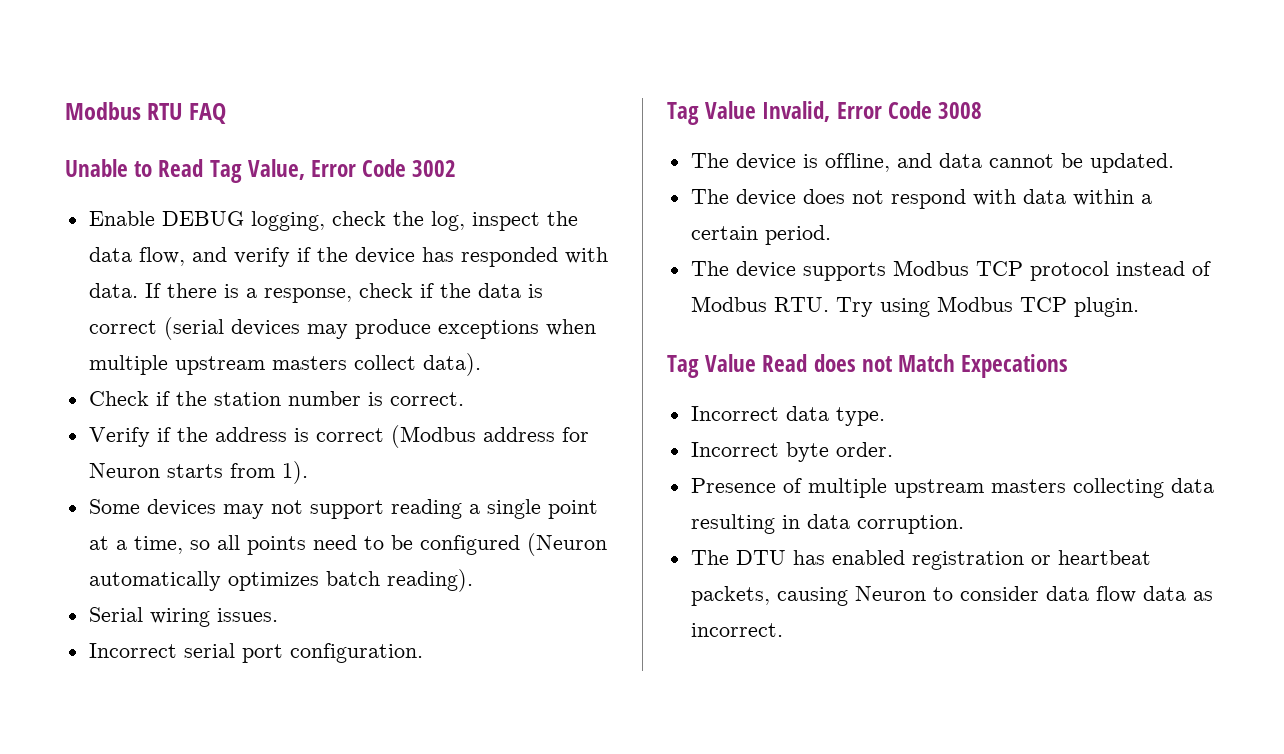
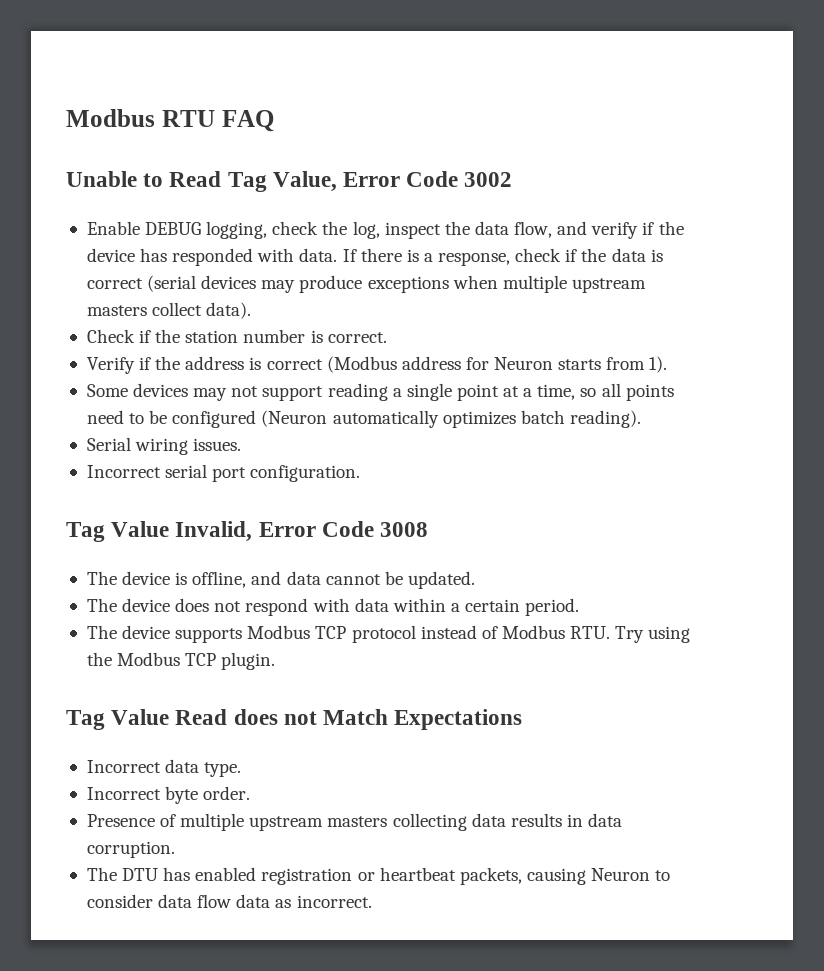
- The device supports Modbus TCP protocol instead of Modbus RTU. Try using Modbus TCP plugin.
+ The device supports Modbus TCP protocol instead of Modbus RTU. Try using the Modbus TCP plugin.
- Tag Value Read does not Match Expecations
+ Tag Value Read does not Match Expectations
- Presence of multiple upstream masters collecting data resulting in data corruption.
+ Presence of multiple upstream masters collecting data results in data corruption.

